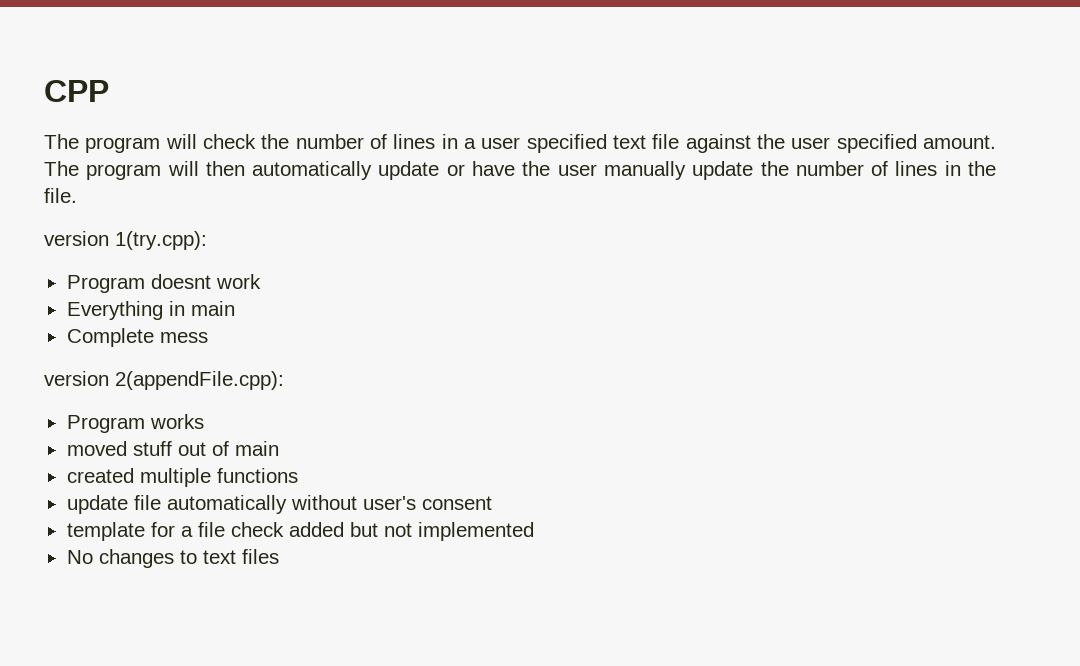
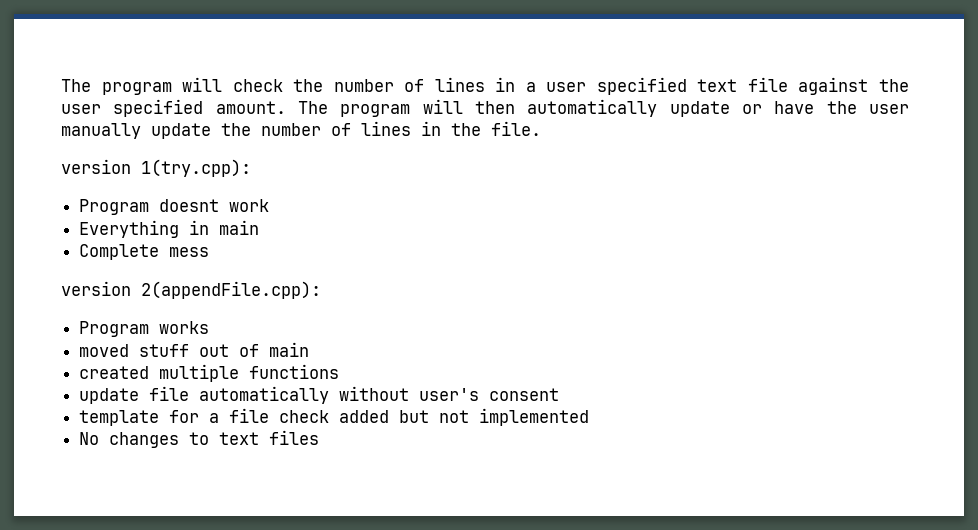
- CPP

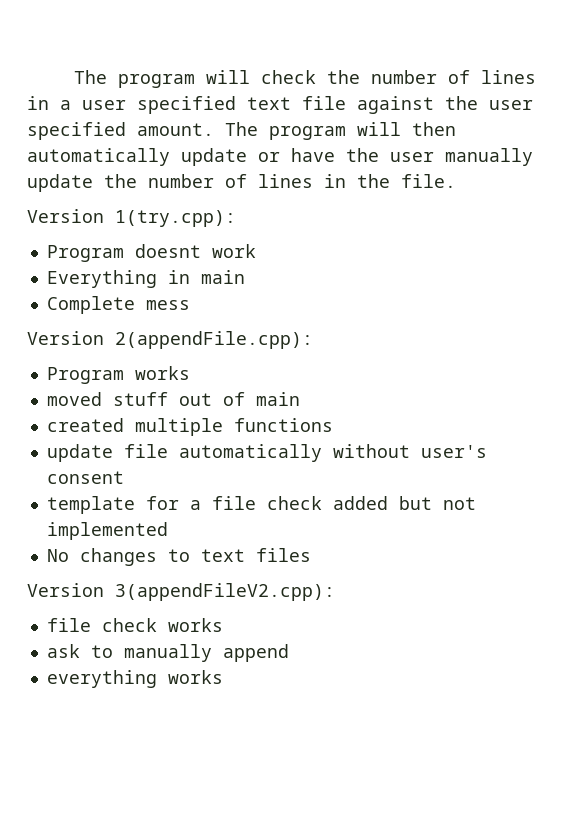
- version 1(try.cpp):
+ Version 1(try.cpp):
- version 2(appendFile.cpp):
+ Version 2(appendFile.cpp):
+ Version 3(appendFileV2.cpp):
+ file check works
+ ask to manually append
+ everything works

